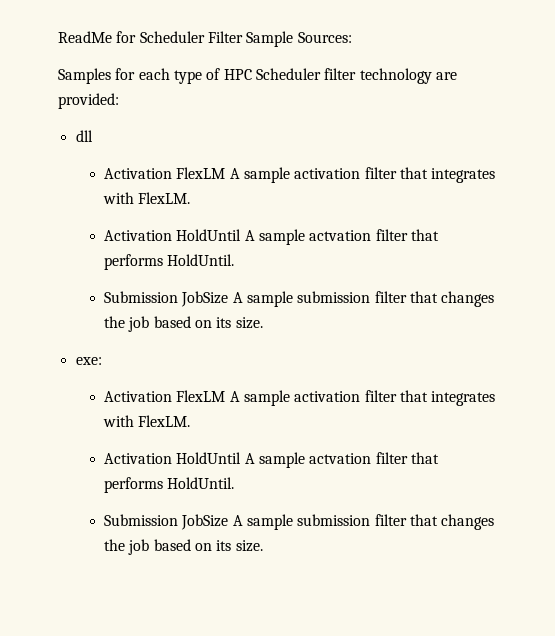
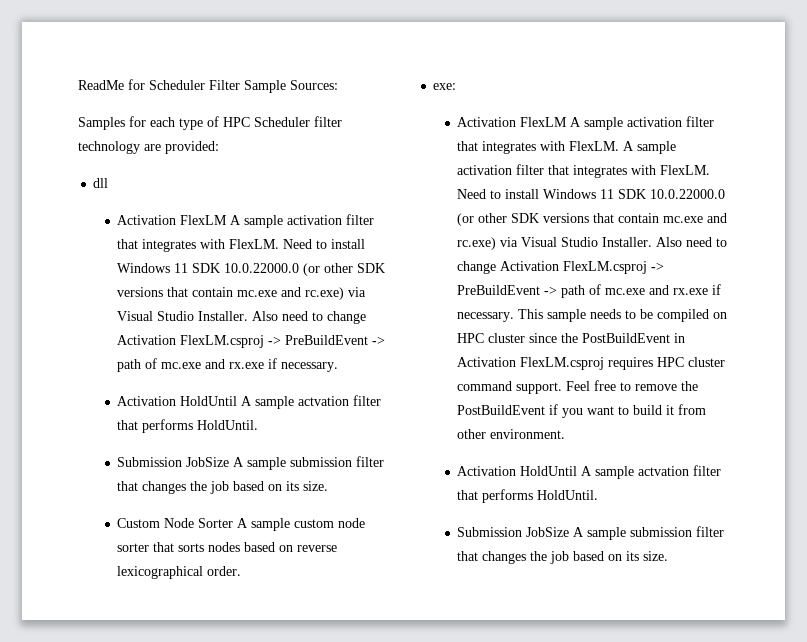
  dll
- Activation FlexLM A sample activation filter that integrates with FlexLM.
+ Activation FlexLM A sample activation filter that integrates with FlexLM. Need to install Windows 11 SDK 10.0.22000.0 (or other SDK versions that contain mc.exe and rc.exe) via Visual Studio Installer. Also need to change Activation FlexLM.csproj -> PreBuildEvent -> path of mc.exe and rx.exe if necessary.
+ Custom Node Sorter A sample custom node sorter that sorts nodes based on reverse lexicographical order.
+ A sample activation filter that integrates with FlexLM. Need to install Windows 11 SDK 10.0.22000.0 (or other SDK versions that contain mc.exe and rc.exe) via Visual Studio Installer. Also need to change Activation FlexLM.csproj -> PreBuildEvent -> path of mc.exe and rx.exe if necessary. This sample needs to be compiled on HPC cluster since the PostBuildEvent in Activation FlexLM.csproj requires HPC cluster command support. Feel free to remove the PostBuildEvent if you want to build it from other environment.

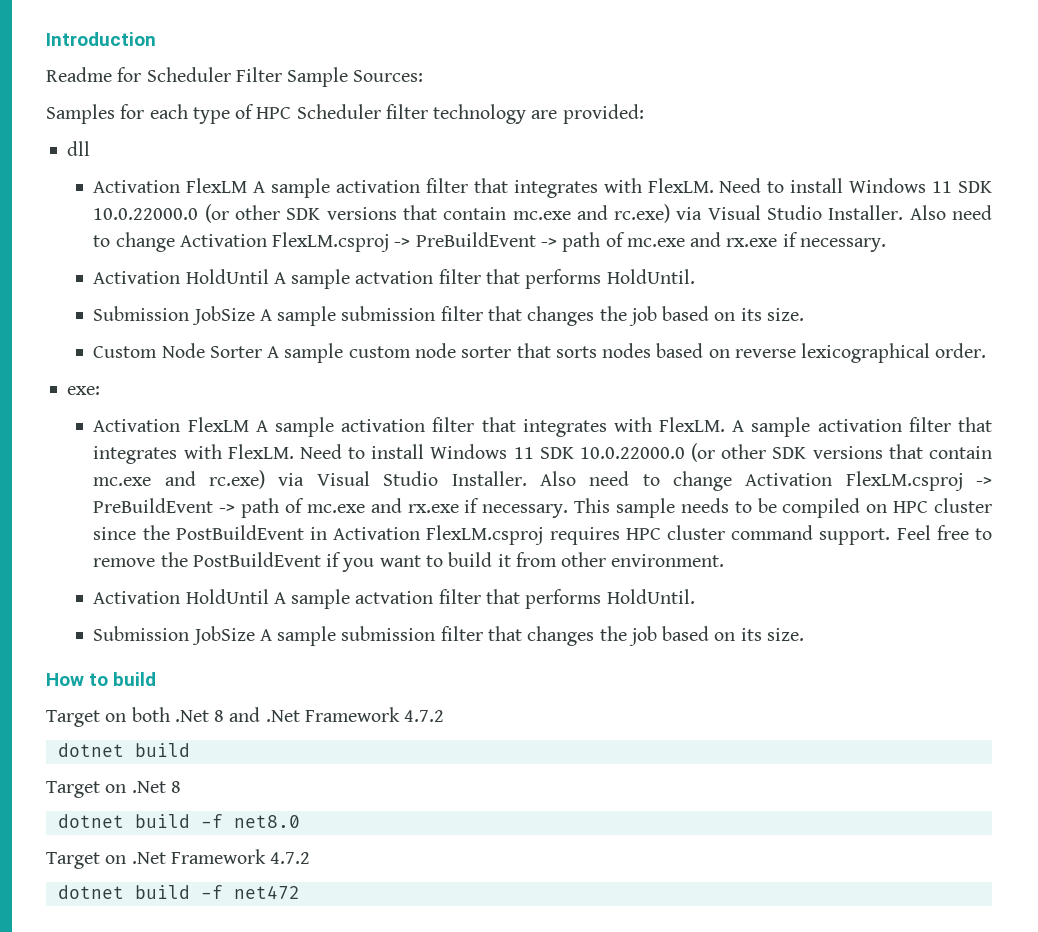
- ReadMe for Scheduler Filter Sample Sources:
+ Introduction
+ Readme for Scheduler Filter Sample Sources:
+ How to build
+ Target on both .Net 8 and .Net Framework 4.7.2
+ dotnet build
+ Target on .Net 8
+ dotnet build -f net8.0
+ Target on .Net Framework 4.7.2
+ dotnet build -f net472

